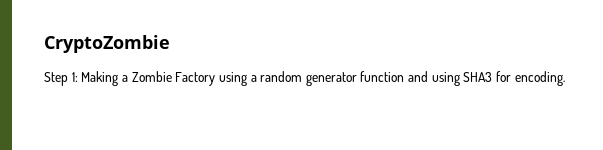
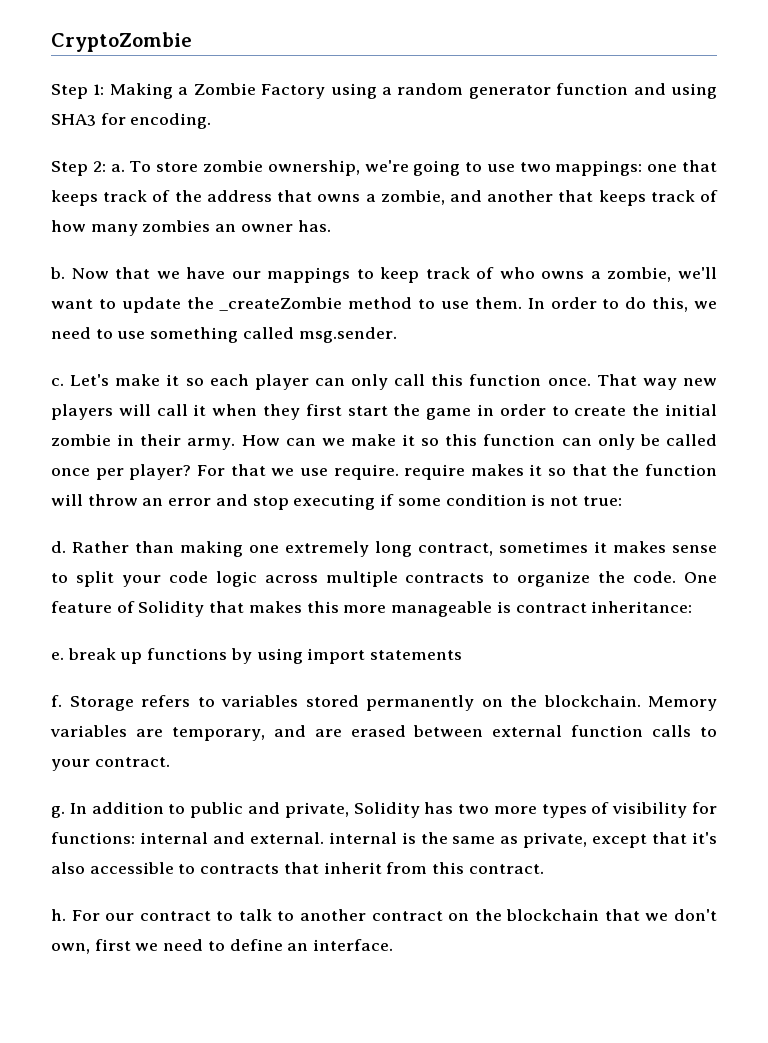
+ Step 2: a. To store zombie ownership, we're going to use two mappings: one that keeps track of the address that owns a zombie, and another that keeps track of how many zombies an owner has.
+ b. Now that we have our mappings to keep track of who owns a zombie, we'll want to update the _createZombie method to use them. In order to do this, we need to use something called msg.sender.
+ c. Let's make it so each player can only call this function once. That way new players will call it when they first start the game in order to create the initial zombie in their army. How can we make it so this function can only be called once per player? For that we use require. require makes it so that the function will throw an error and stop executing if some condition is not true:
+ d. Rather than making one extremely long contract, sometimes it makes sense to split your code logic across multiple contracts to organize the code. One feature of Solidity that makes this more manageable is contract inheritance:
+ e. break up functions by using import statements
+ f. Storage refers to variables stored permanently on the blockchain. Memory variables are temporary, and are erased between external function calls to your contract.
+ g. In addition to public and private, Solidity has two more types of visibility for functions: internal and external. internal is the same as private, except that it's also accessible to contracts that inherit from this contract.
+ h. For our contract to talk to another contract on the blockchain that we don't own, first we need to define an interface.

